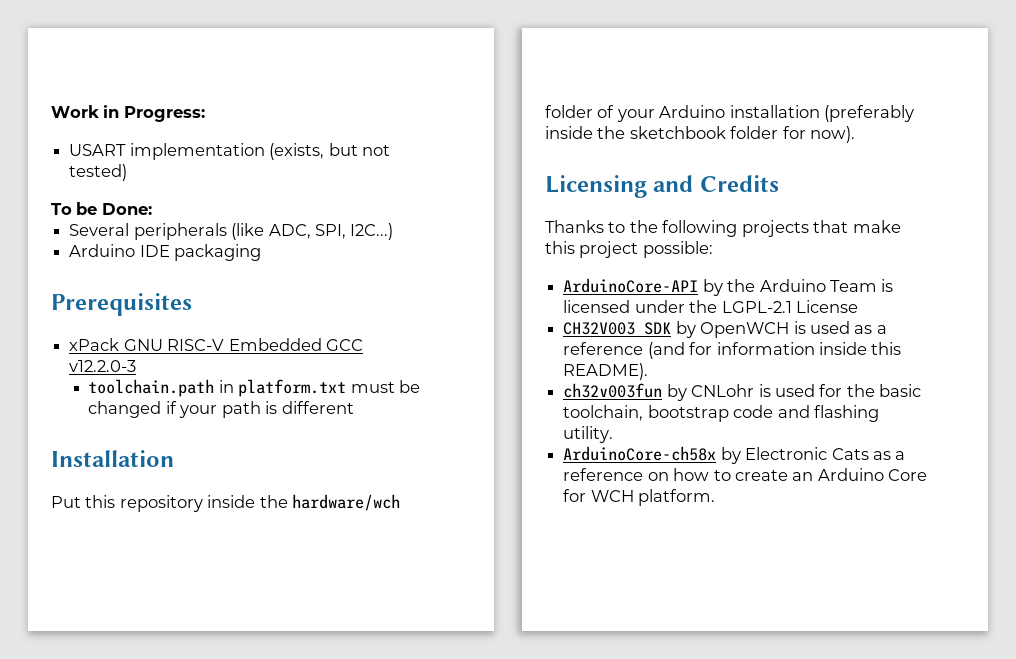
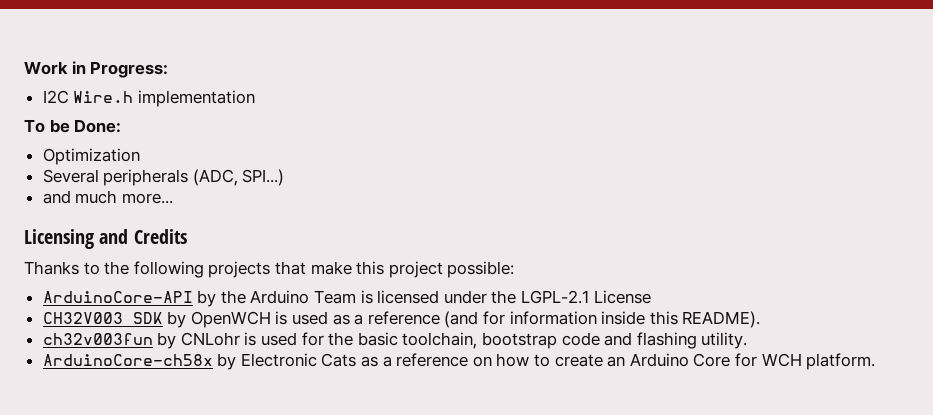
- USART implementation (exists, but not tested)
+ I2C Wire.h implementation
+ Optimization
- Several peripherals (like ADC, SPI, I2C...)
- Arduino IDE packaging
- Prerequisites
- xPack GNU RISC-V Embedded GCC v12.2.0-3
- toolchain.path in platform.txt must be changed if your path is different
- Installation
- Put this repository inside the hardware/wch folder of your Arduino installation (preferably inside the sketchbook folder for now).
+ Several peripherals (ADC, SPI...)
+ and much more...

